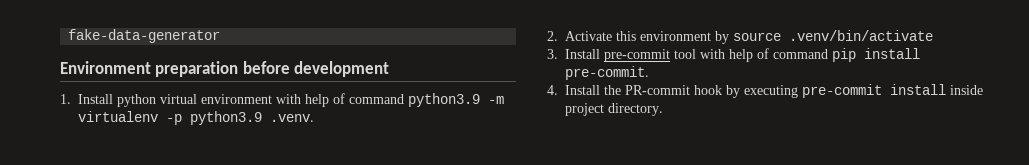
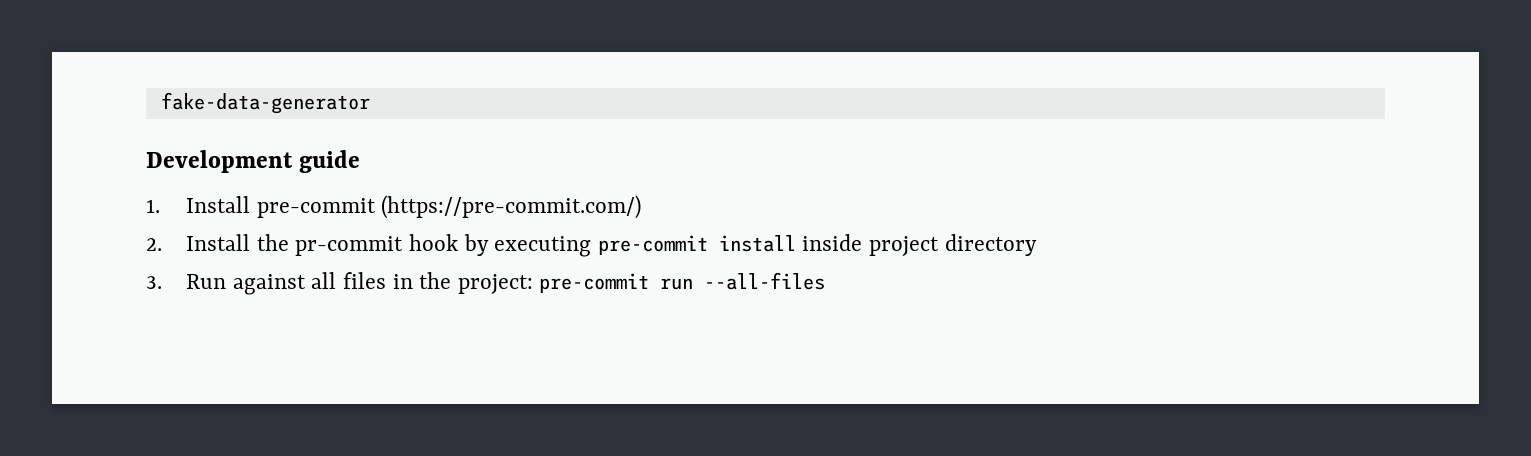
- Environment preparation before development
- 1. Install python virtual environment with help of command python3.9 -m virtualenv -p python3.9 .venv.
- 2. Activate this environment by source .venv/bin/activate
- 3. Install pre-commit tool with help of command pip install pre-commit.
- 4. Install the PR-commit hook by executing pre-commit install inside project directory.
+ Development guide
+ 1. Install pre-commit (https://pre-commit.com/)
+ 2. Install the pr-commit hook by executing pre-commit install inside project directory
+ 3. Run against all files in the project: pre-commit run --all-files

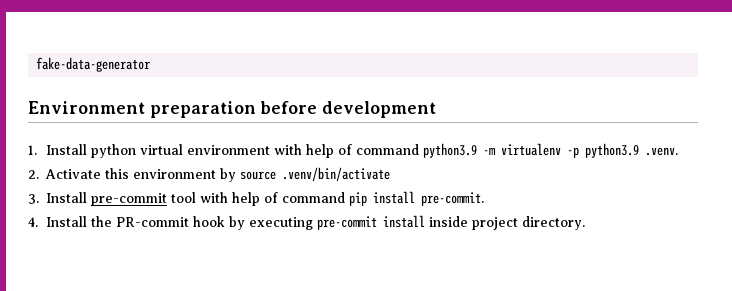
- Development guide
- 1. Install pre-commit (https://pre-commit.com/)
- 2. Install the pr-commit hook by executing pre-commit install inside project directory
- 3. Run against all files in the project: pre-commit run --all-files
+ Environment preparation before development
+ 1. Install python virtual environment with help of command python3.9 -m virtualenv -p python3.9 .venv.
+ 2. Activate this environment by source .venv/bin/activate
+ 3. Install pre-commit tool with help of command pip install pre-commit.
+ 4. Install the PR-commit hook by executing pre-commit install inside project directory.

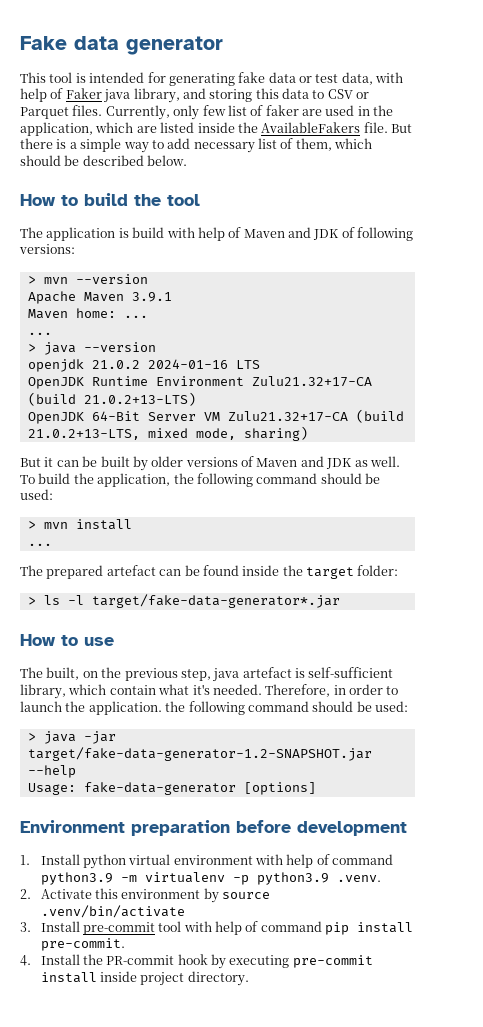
- fake-data-generator
+ Fake data generator
+ This tool is intended for generating fake data or test data, with help of Faker java library, and storing this data to CSV or Parquet files. Currently, only few list of faker are used in the application, which are listed inside the AvailableFakers file. But there is a simple way to add necessary list of them, which should be described below.
+ How to build the tool
+ The application is build with help of Maven and JDK of following versions:
+ > mvn --version
+ Apache Maven 3.9.1
+ Maven home: ...
+ ...
+ > java --version
+ openjdk 21.0.2 2024-01-16 LTS
+ OpenJDK Runtime Environment Zulu21.32+17-CA (build 21.0.2+13-LTS)
+ OpenJDK 64-Bit Server VM Zulu21.32+17-CA (build 21.0.2+13-LTS, mixed mode, sharing)
+ But it can be built by older versions of Maven and JDK as well. To build the application, the following command should be used:
+ > mvn install
+ ...
+ The prepared artefact can be found inside the target folder:
+ > ls -l target/fake-data-generator*.jar
+ How to use
+ The built, on the previous step, java artefact is self-sufficient library, which contain what it's needed. Therefore, in order to launch the application. the following command should be used:
+ > java -jar target/fake-data-generator-1.2-SNAPSHOT.jar --help
+ Usage: fake-data-generator [options]

